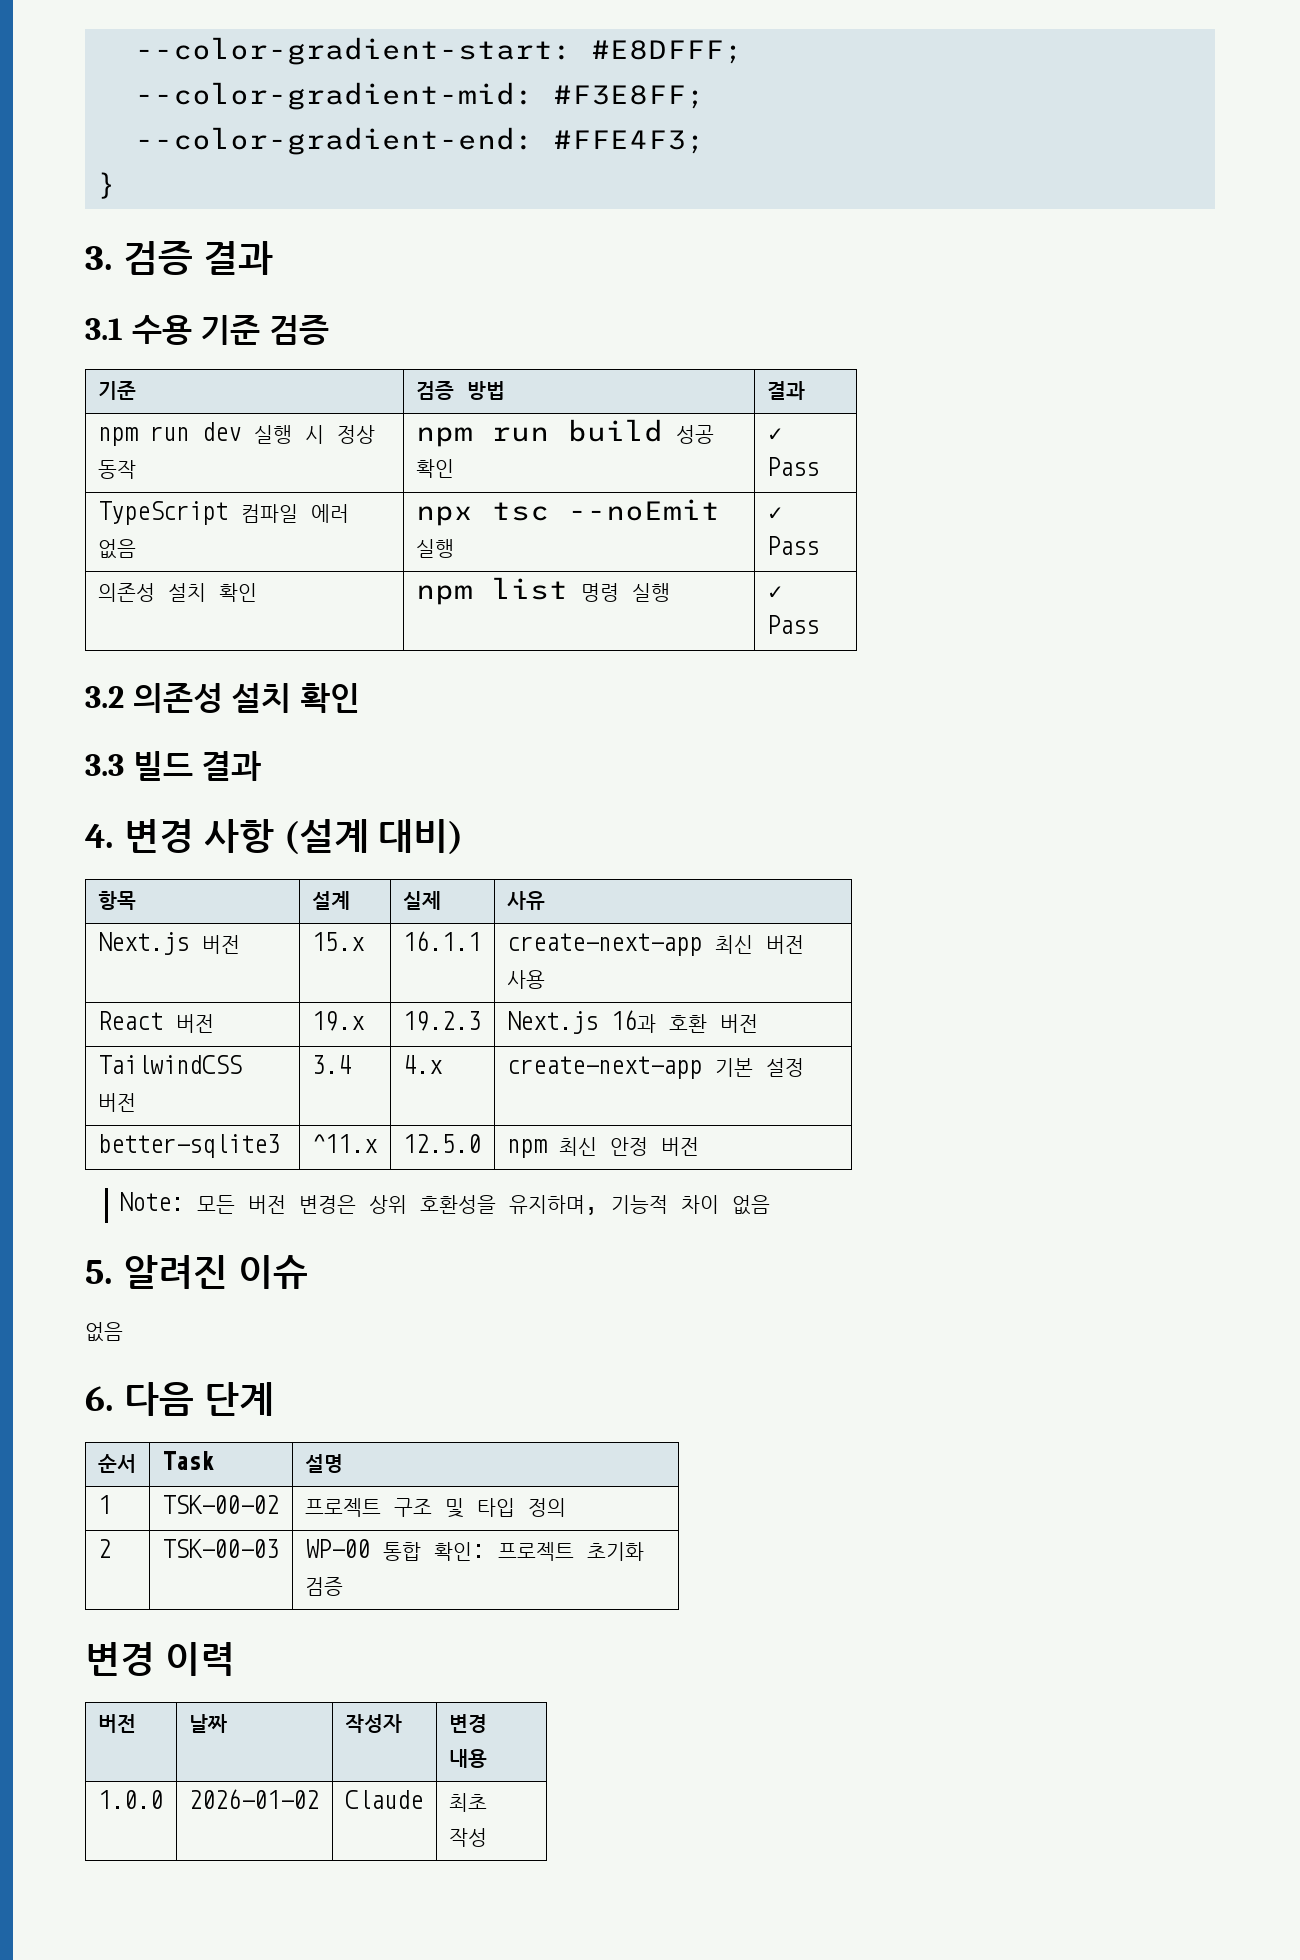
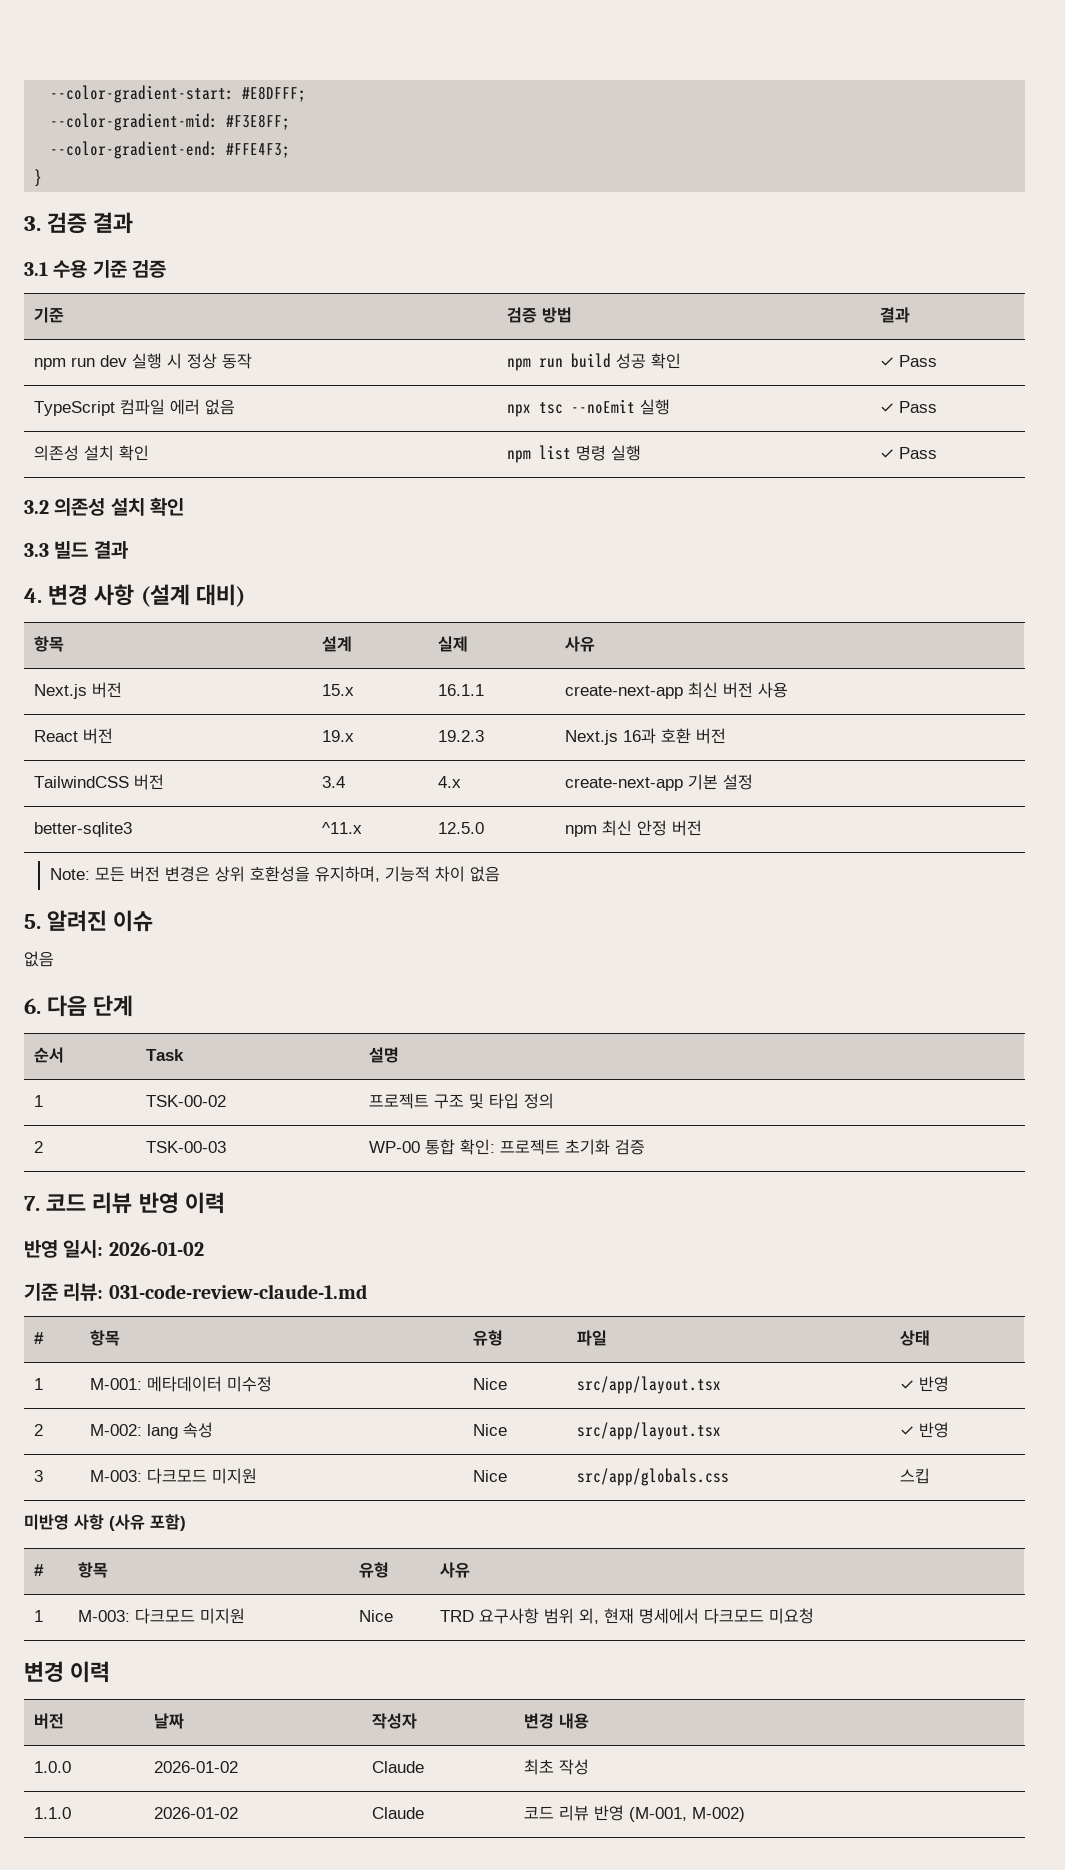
+ 7. 코드 리뷰 반영 이력
+ 반영 일시: 2026-01-02
+ 기준 리뷰: 031-code-review-claude-1.md
+ # | 항목 | 유형 | 파일 | 상태
+ 1 | M-001: 메타데이터 미수정 | Nice | src/app/layout.tsx | ✓ 반영
+ 2 | M-002: lang 속성 | Nice | src/app/layout.tsx | ✓ 반영
+ 3 | M-003: 다크모드 미지원 | Nice | src/app/globals.css | 스킵
+ 미반영 사항 (사유 포함)
+ # | 항목 | 유형 | 사유
+ 1 | M-003: 다크모드 미지원 | Nice | TRD 요구사항 범위 외, 현재 명세에서 다크모드 미요청
+ 1.1.0 | 2026-01-02 | Claude | 코드 리뷰 반영 (M-001, M-002)

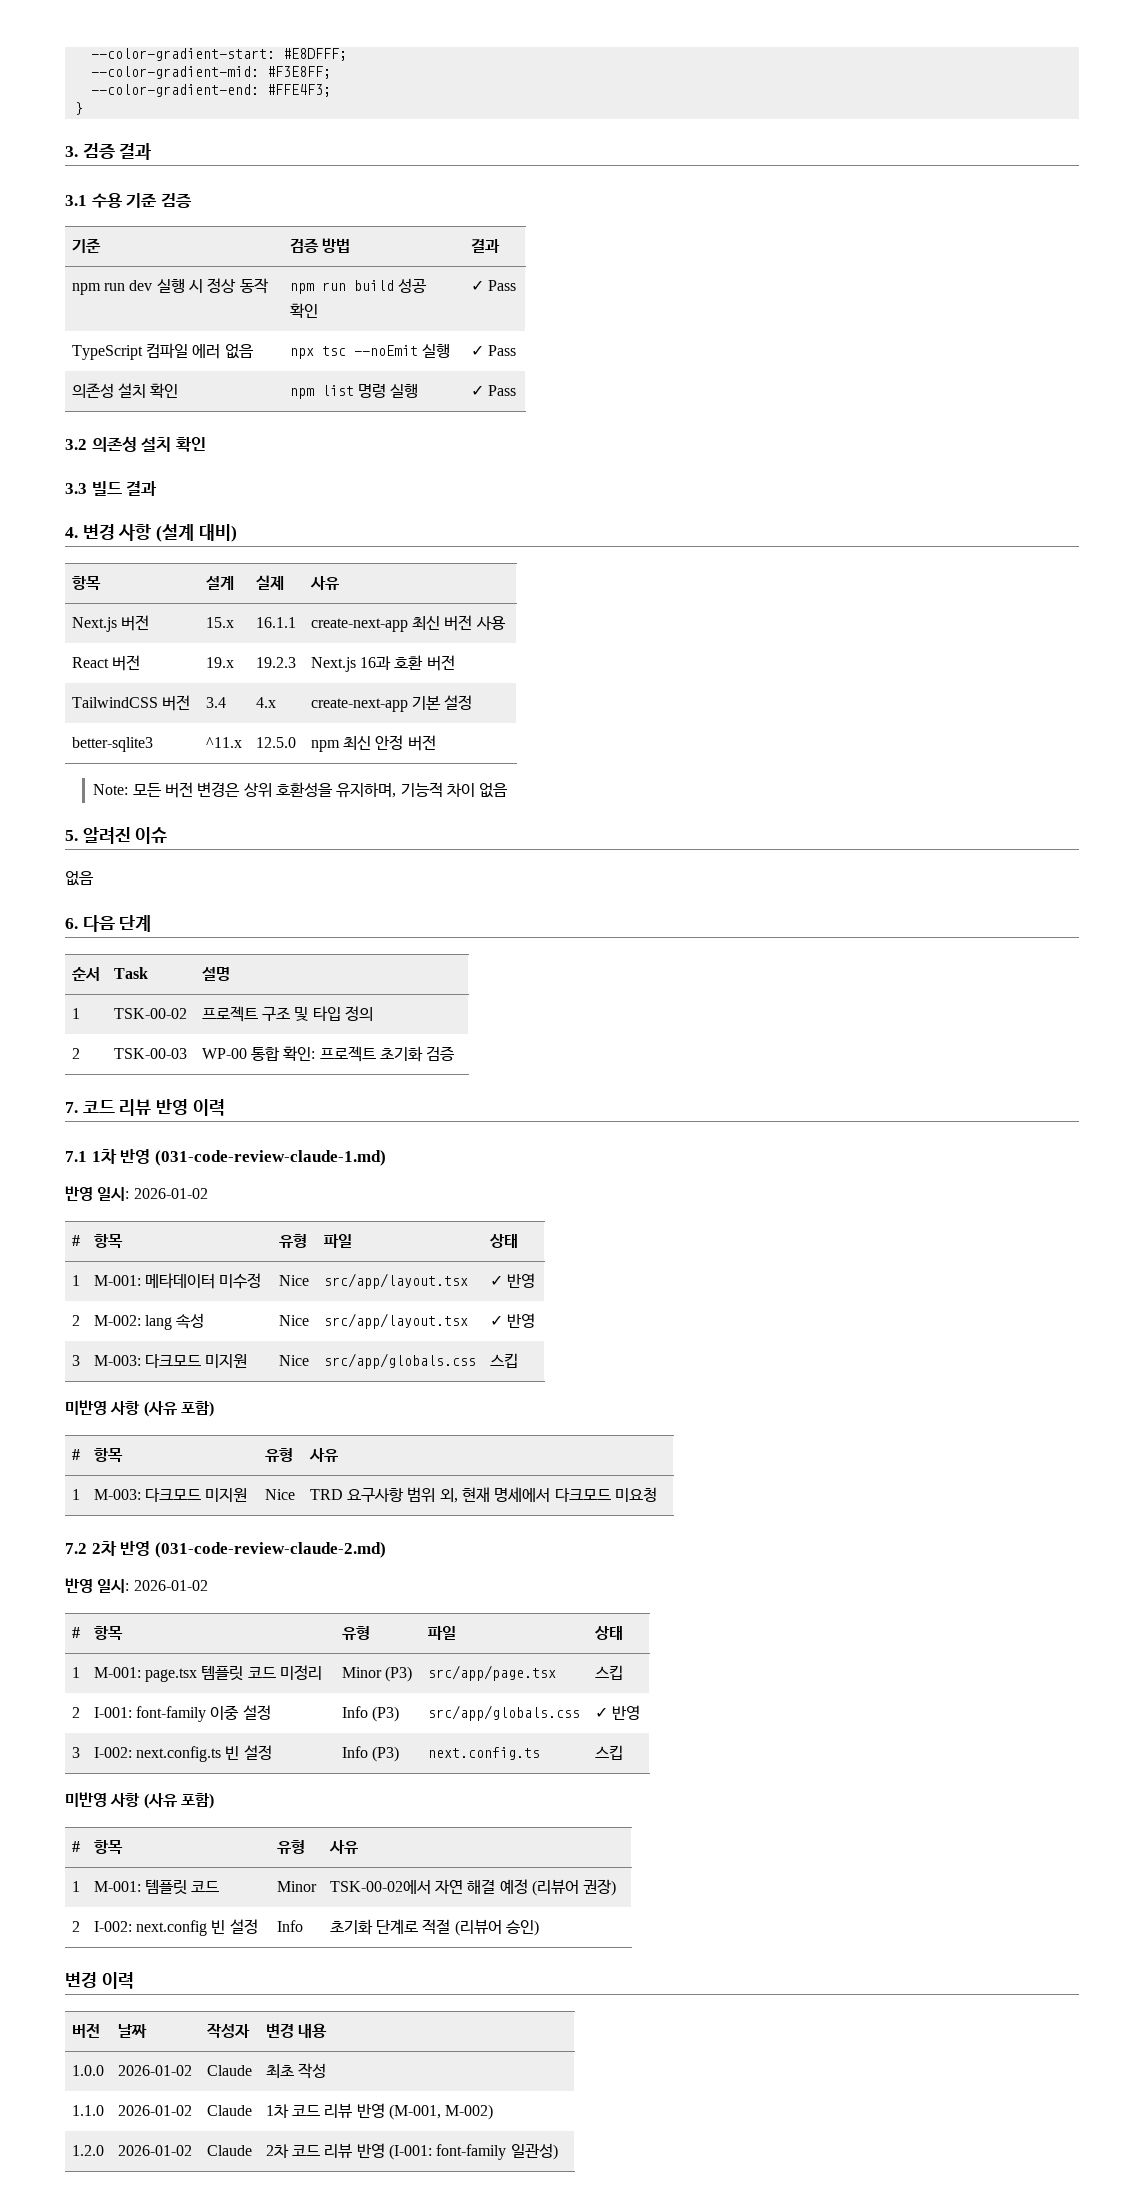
+ 7.1 1차 반영 (031-code-review-claude-1.md)
  반영 일시: 2026-01-02
- 기준 리뷰: 031-code-review-claude-1.md
+ 7.2 2차 반영 (031-code-review-claude-2.md)
+ 반영 일시: 2026-01-02
+ # | 항목 | 유형 | 파일 | 상태
+ 1 | M-001: page.tsx 템플릿 코드 미정리 | Minor (P3) | src/app/page.tsx | 스킵
+ 2 | I-001: font-family 이중 설정 | Info (P3) | src/app/globals.css | ✓ 반영
+ 3 | I-002: next.config.ts 빈 설정 | Info (P3) | next.config.ts | 스킵
+ 미반영 사항 (사유 포함)
+ # | 항목 | 유형 | 사유
+ 1 | M-001: 템플릿 코드 | Minor | TSK-00-02에서 자연 해결 예정 (리뷰어 권장)
+ 2 | I-002: next.config 빈 설정 | Info | 초기화 단계로 적절 (리뷰어 승인)
- 1.1.0 | 2026-01-02 | Claude | 코드 리뷰 반영 (M-001, M-002)
+ 1.1.0 | 2026-01-02 | Claude | 1차 코드 리뷰 반영 (M-001, M-002)
+ 1.2.0 | 2026-01-02 | Claude | 2차 코드 리뷰 반영 (I-001: font-family 일관성)

